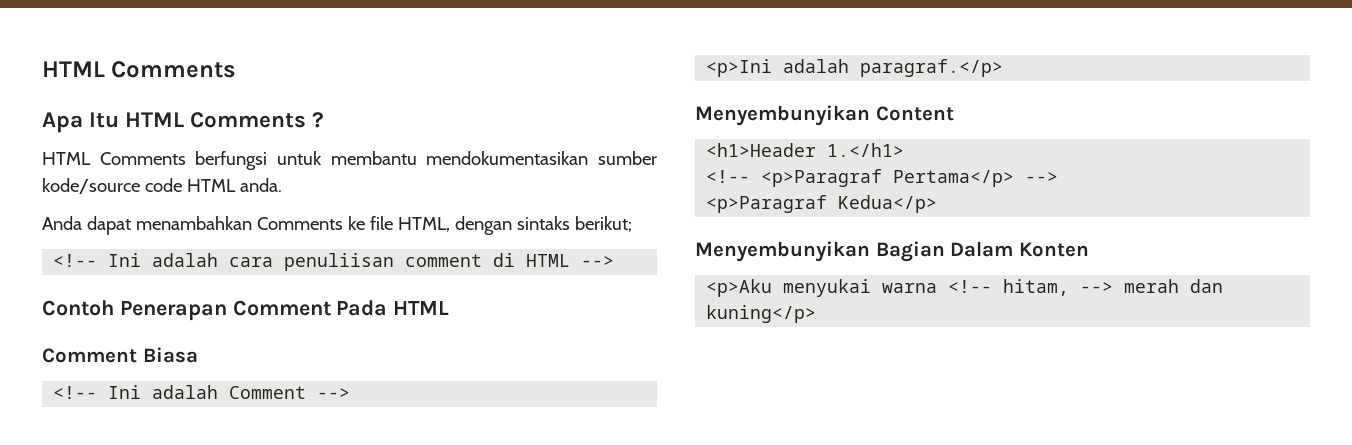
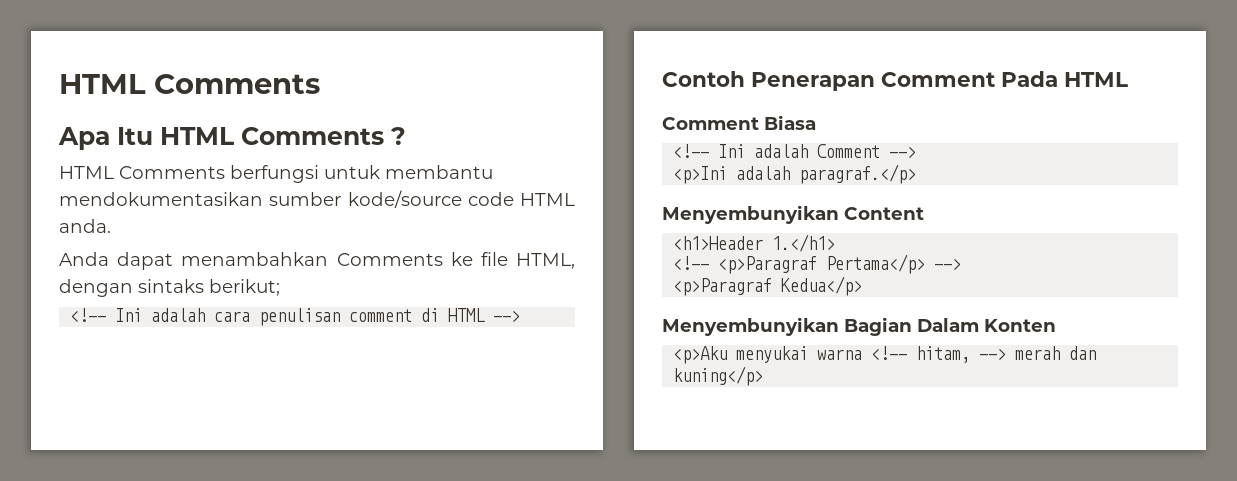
- <!-- Ini adalah cara penuliisan comment di HTML -->
+ <!-- Ini adalah cara penulisan comment di HTML -->

